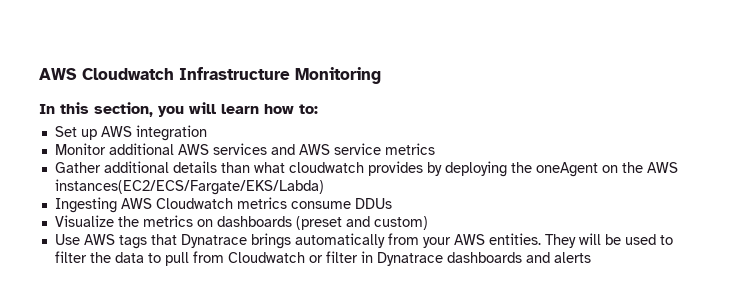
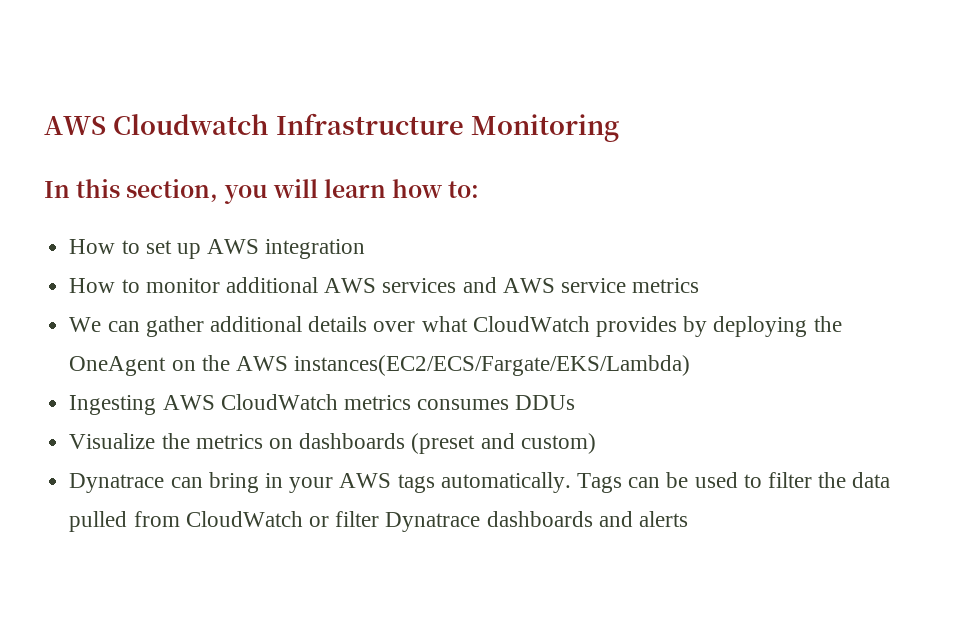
- Set up AWS integration
+ How to set up AWS integration
- Monitor additional AWS services and AWS service metrics
+ How to monitor additional AWS services and AWS service metrics
- Gather additional details than what cloudwatch provides by deploying the oneAgent on the AWS instances(EC2/ECS/Fargate/EKS/Labda)
+ We can gather additional details over what CloudWatch provides by deploying the OneAgent on the AWS instances(EC2/ECS/Fargate/EKS/Lambda)
- Ingesting AWS Cloudwatch metrics consume DDUs
+ Ingesting AWS CloudWatch metrics consumes DDUs
- Use AWS tags that Dynatrace brings automatically from your AWS entities. They will be used to filter the data to pull from Cloudwatch or filter in Dynatrace dashboards and alerts
+ Dynatrace can bring in your AWS tags automatically. Tags can be used to filter the data pulled from CloudWatch or filter Dynatrace dashboards and alerts

